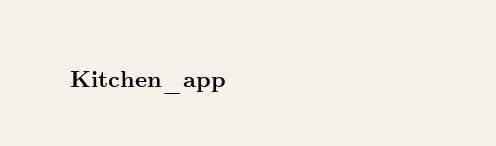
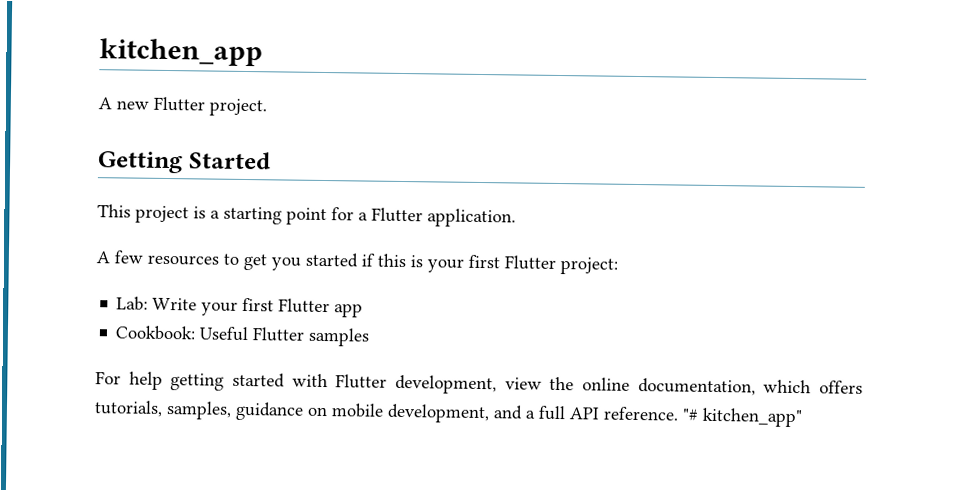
- Kitchen_app
+ kitchen_app
+ A new Flutter project.
+ Getting Started
+ This project is a starting point for a Flutter application.
+ A few resources to get you started if this is your first Flutter project:
+ Lab: Write your first Flutter app
+ Cookbook: Useful Flutter samples
+ For help getting started with Flutter development, view the online documentation, which offers tutorials, samples, guidance on mobile development, and a full API reference. "# kitchen_app"

